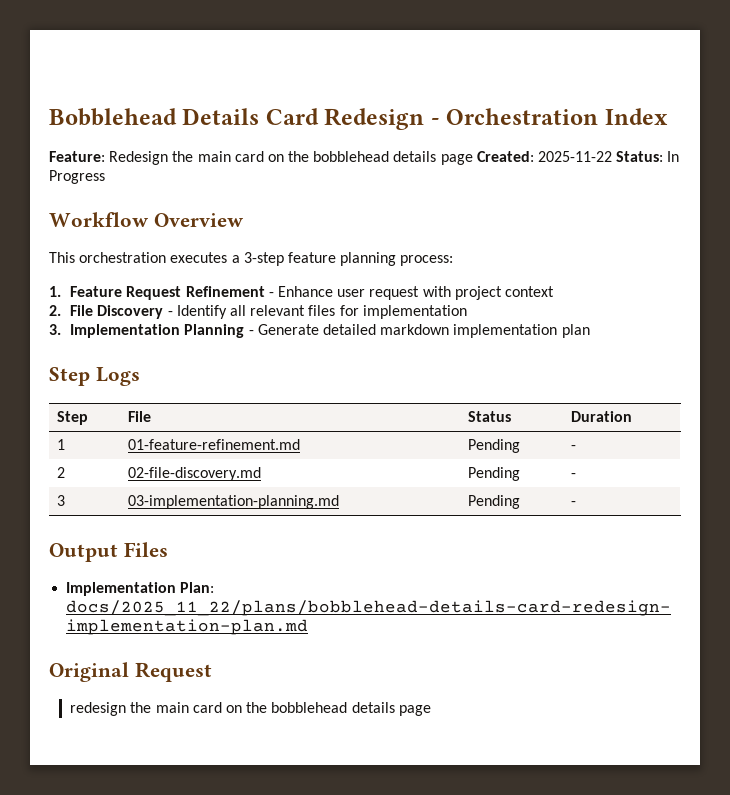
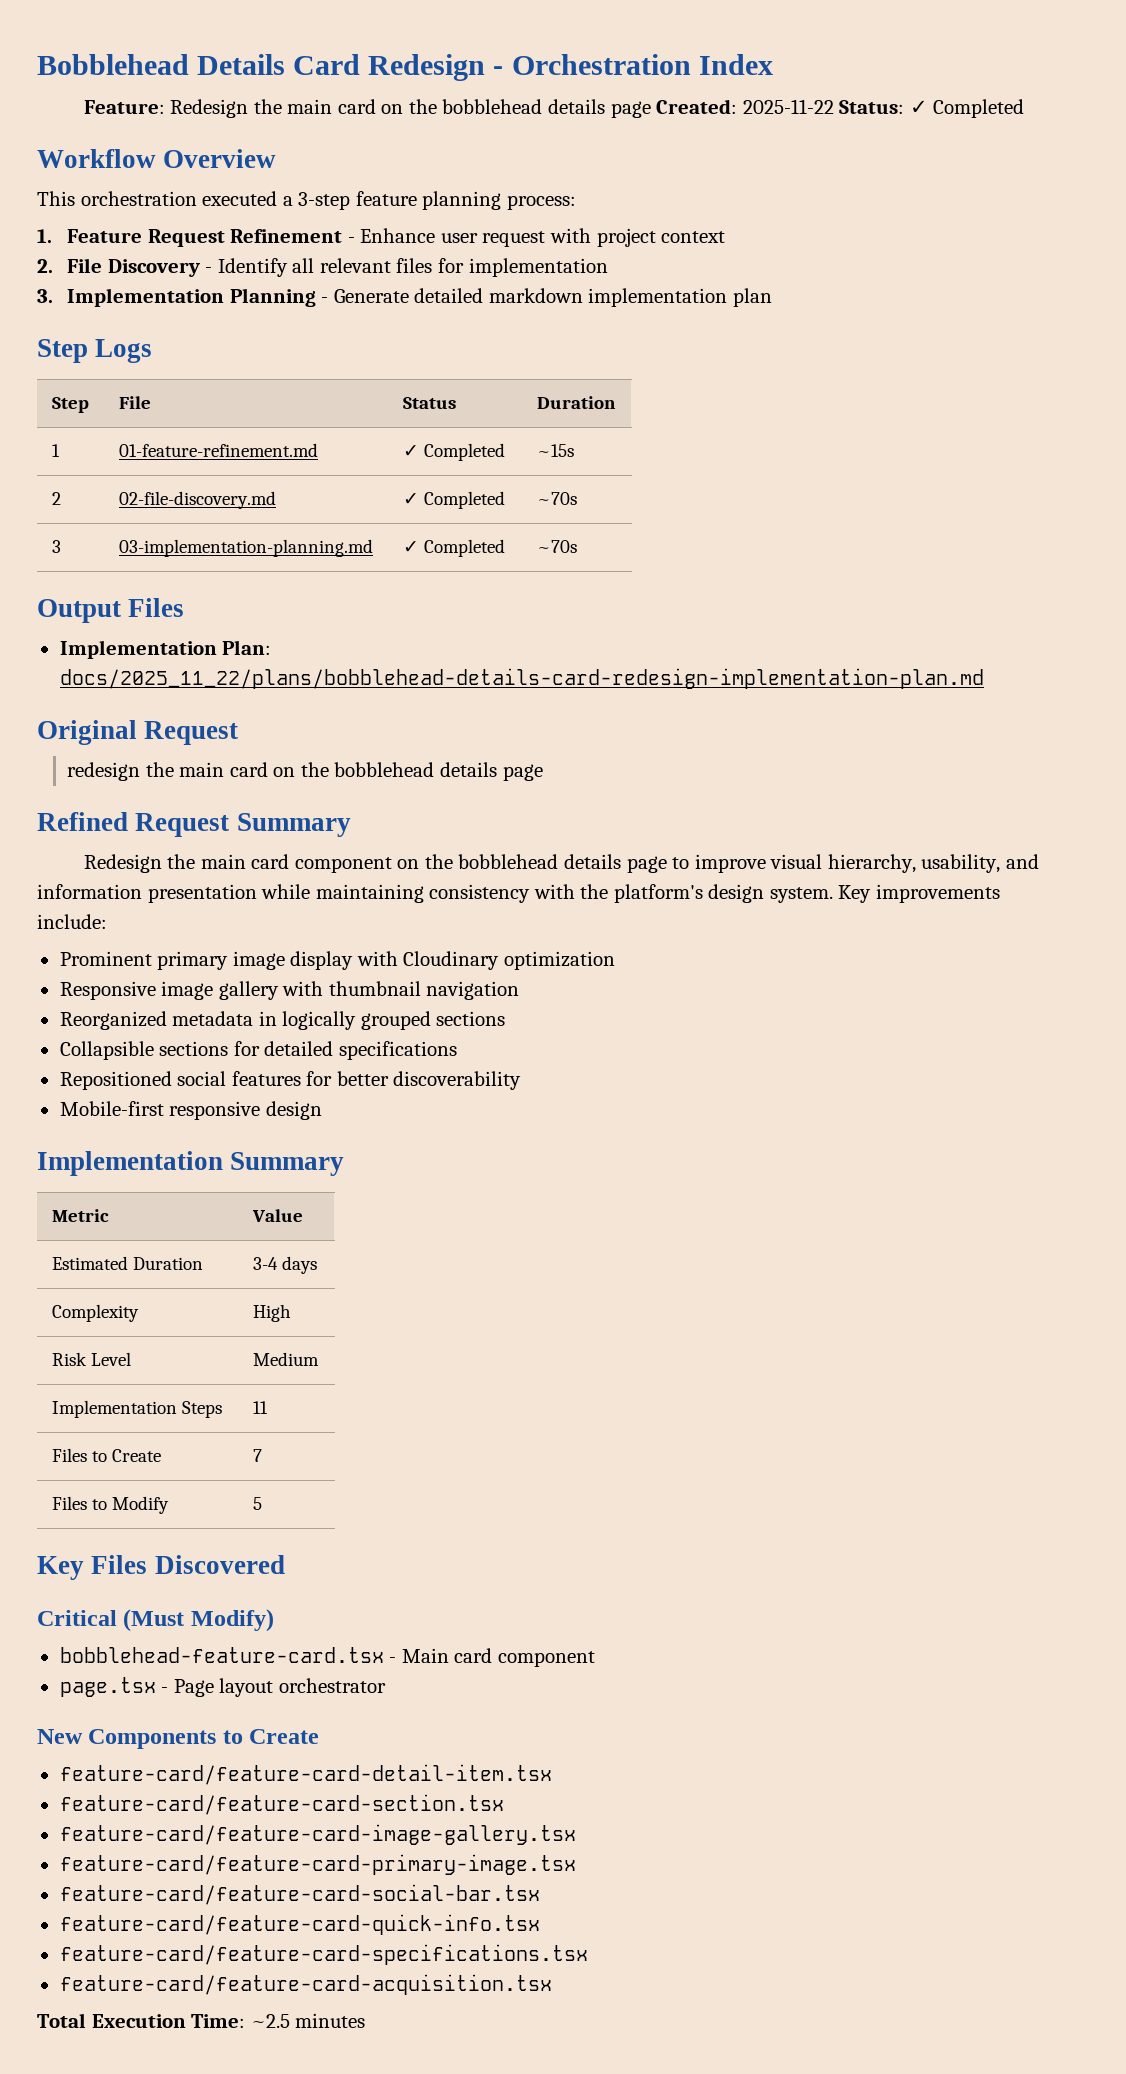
- Feature: Redesign the main card on the bobblehead details page Created: 2025-11-22 Status: In Progress
+ Feature: Redesign the main card on the bobblehead details page Created: 2025-11-22 Status: ✓ Completed
- This orchestration executes a 3-step feature planning process:
+ This orchestration executed a 3-step feature planning process:
- 1 | 01-feature-refinement.md | Pending | -
+ 1 | 01-feature-refinement.md | ✓ Completed | ~15s
- 2 | 02-file-discovery.md | Pending | -
+ 2 | 02-file-discovery.md | ✓ Completed | ~70s
- 3 | 03-implementation-planning.md | Pending | -
+ 3 | 03-implementation-planning.md | ✓ Completed | ~70s
+ Refined Request Summary
+ Redesign the main card component on the bobblehead details page to improve visual hierarchy, usability, and information presentation while maintaining consistency with the platform's design system. Key improvements include:
+ Prominent primary image display with Cloudinary optimization
+ Responsive image gallery with thumbnail navigation
+ Reorganized metadata in logically grouped sections
+ Collapsible sections for detailed specifications
+ Repositioned social features for better discoverability
+ Mobile-first responsive design
+ Implementation Summary
+ Metric | Value
+ Estimated Duration | 3-4 days
+ Complexity | High
+ Risk Level | Medium
+ Implementation Steps | 11
+ Files to Create | 7
+ Files to Modify | 5
+ Key Files Discovered
+ Critical (Must Modify)
+ bobblehead-feature-card.tsx - Main card component
+ page.tsx - Page layout orchestrator
+ New Components to Create
+ feature-card/feature-card-detail-item.tsx
+ feature-card/feature-card-section.tsx
+ feature-card/feature-card-image-gallery.tsx
+ feature-card/feature-card-primary-image.tsx
+ feature-card/feature-card-social-bar.tsx
+ feature-card/feature-card-quick-info.tsx
+ feature-card/feature-card-specifications.tsx
+ feature-card/feature-card-acquisition.tsx
+ Total Execution Time: ~2.5 minutes

